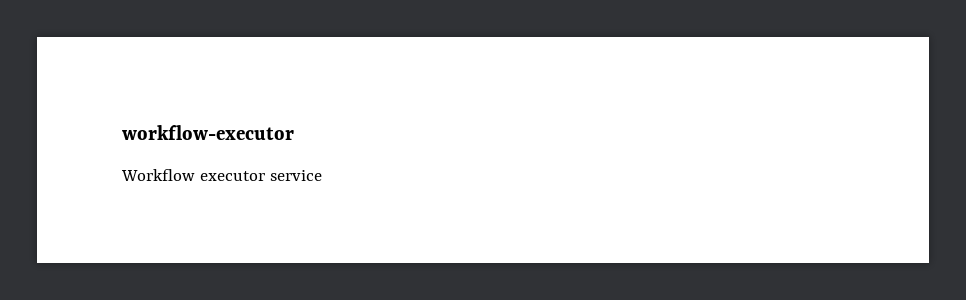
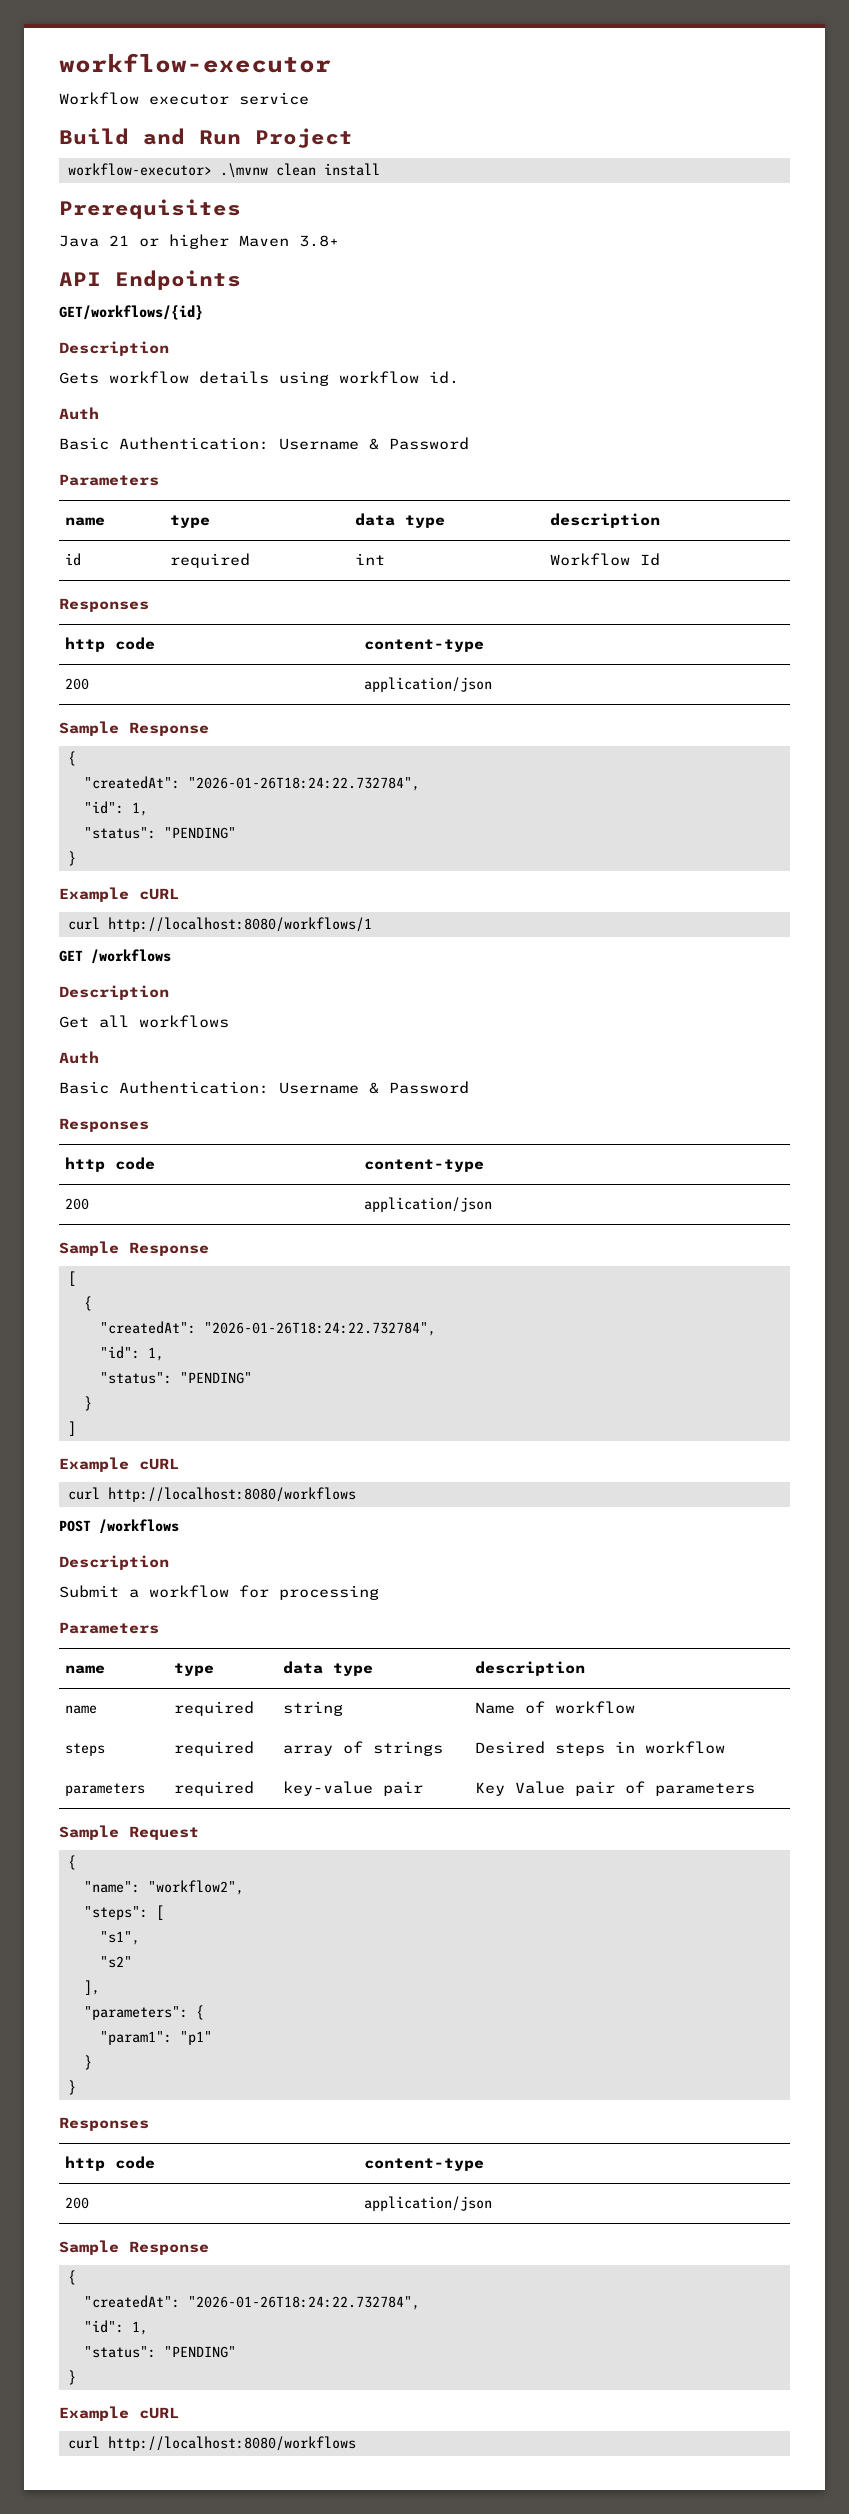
+ Build and Run Project
+ workflow-executor> .\mvnw clean install
+ Prerequisites
+ Java 21 or higher Maven 3.8+
+ API Endpoints
+ GET/workflows/{id}
+ Description
+ Gets workflow details using workflow id.
+ Auth
+ Basic Authentication: Username & Password
+ Parameters
+ name | type | data type | description
+ id | required | int | Workflow Id
+ Responses
+ http code | content-type
+ 200 | application/json
+ Sample Response
+ {
+ "createdAt": "2026-01-26T18:24:22.732784",
+ "id": 1,
+ "status": "PENDING"
+ }
+ Example cURL
+ curl http://localhost:8080/workflows/1
+ GET /workflows
+ Description
+ Get all workflows
+ Auth
+ Basic Authentication: Username & Password
+ Responses
+ http code | content-type
+ 200 | application/json
+ Sample Response
+ [
+ {
+ "createdAt": "2026-01-26T18:24:22.732784",
+ "id": 1,
+ "status": "PENDING"
+ }
+ ]
+ Example cURL
+ curl http://localhost:8080/workflows
+ POST /workflows
+ Description
+ Submit a workflow for processing
+ Parameters
+ name | type | data type | description
+ name | required | string | Name of workflow
+ steps | required | array of strings | Desired steps in workflow
+ parameters | required | key-value pair | Key Value pair of parameters
+ Sample Request
+ {
+ "name": "workflow2",
+ "steps": [
+ "s1",
+ "s2"
+ ],
+ "parameters": {
+ "param1": "p1"
+ }
+ }
+ Responses
+ http code | content-type
+ 200 | application/json
+ Sample Response
+ {
+ "createdAt": "2026-01-26T18:24:22.732784",
+ "id": 1,
+ "status": "PENDING"
+ }
+ Example cURL
+ curl http://localhost:8080/workflows

